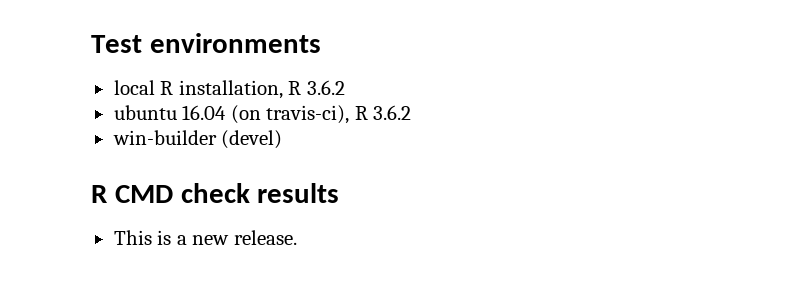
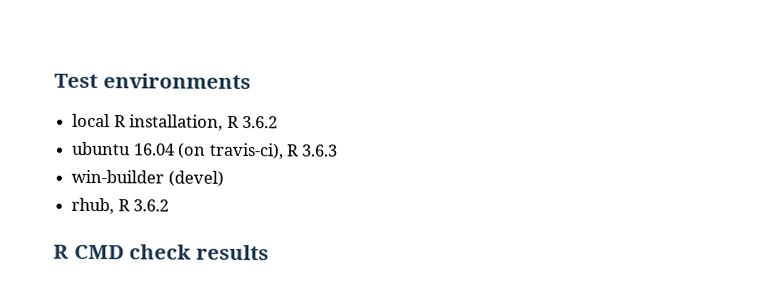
- ubuntu 16.04 (on travis-ci), R 3.6.2
+ ubuntu 16.04 (on travis-ci), R 3.6.3
+ rhub, R 3.6.2
- This is a new release.

